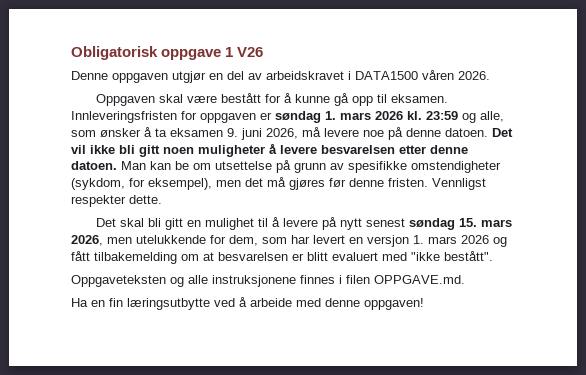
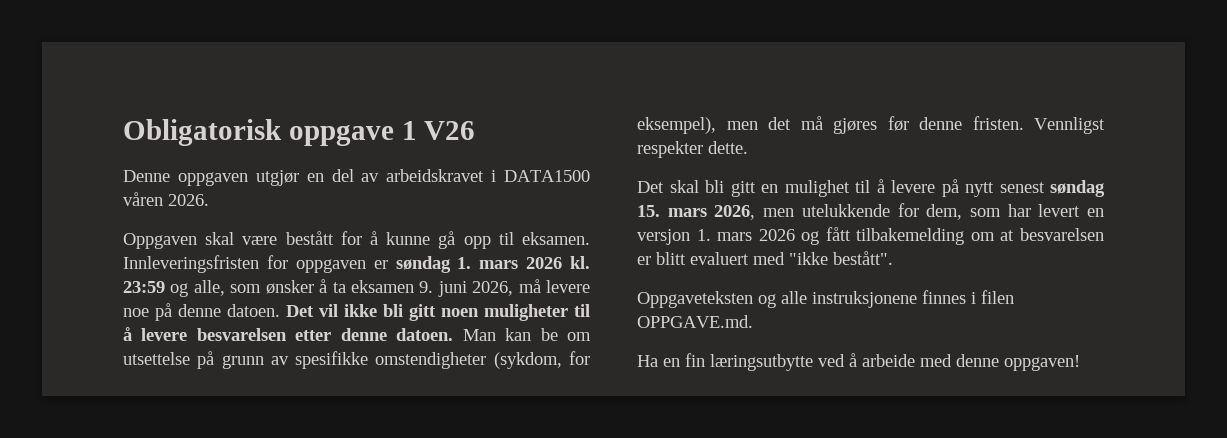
- Det vil ikke bli gitt noen muligheter å levere besvarelsen etter denne datoen.
+ Det vil ikke bli gitt noen muligheter til å levere besvarelsen etter denne datoen.

